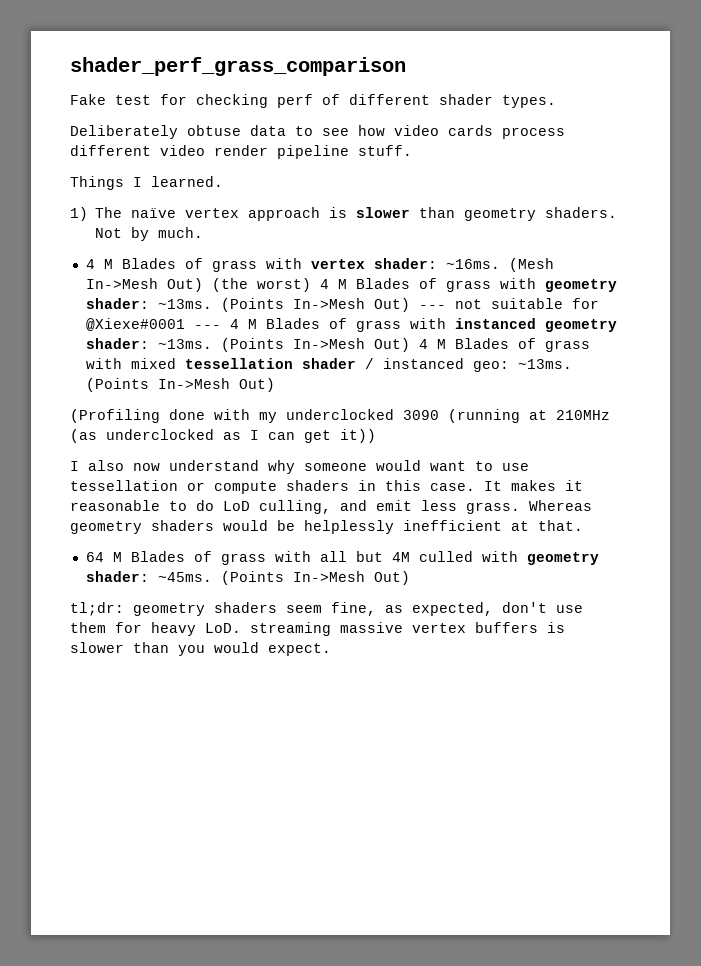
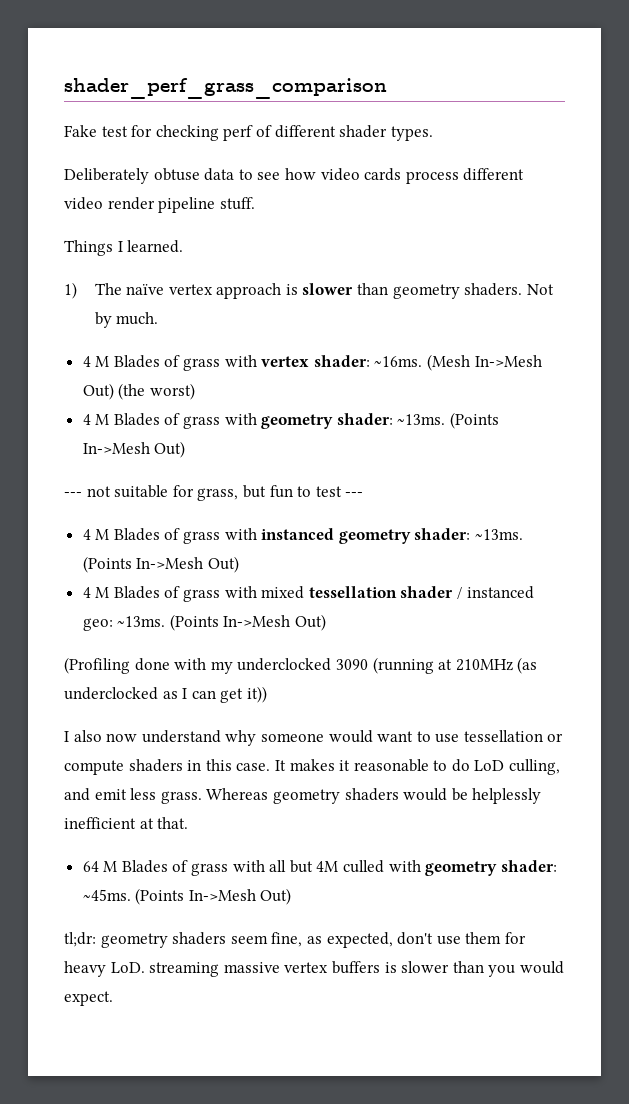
- (Mesh In->Mesh Out) (the worst) 4 M Blades of grass with geometry shader: ~13ms. (Points In->Mesh Out) --- not suitable for @Xiexe#0001 --- 4 M Blades of grass with instanced geometry shader: ~13ms. (Points In->Mesh Out) 4 M Blades of grass with mixed tessellation shader / instanced geo: ~13ms.
+ (Mesh In->Mesh Out) (the worst)
+ 4 M Blades of grass with geometry shader: ~13ms. (Points In->Mesh Out)
+ --- not suitable for grass, but fun to test ---
+ 4 M Blades of grass with instanced geometry shader: ~13ms. (Points In->Mesh Out)
+ 4 M Blades of grass with mixed tessellation shader / instanced geo: ~13ms.

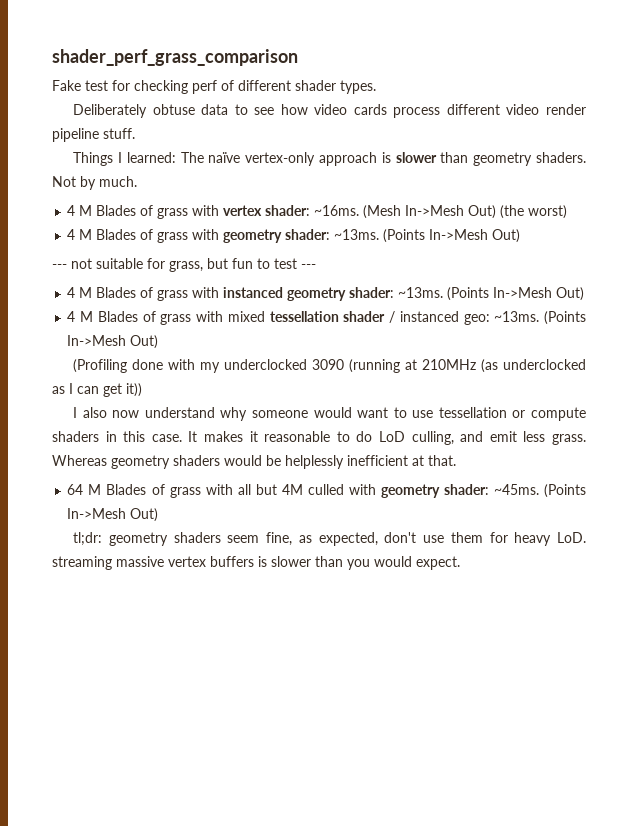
- Things I learned.
- 1) The naïve vertex approach is slower than geometry shaders.
+ Things I learned: The naïve vertex-only approach is slower than geometry shaders.

